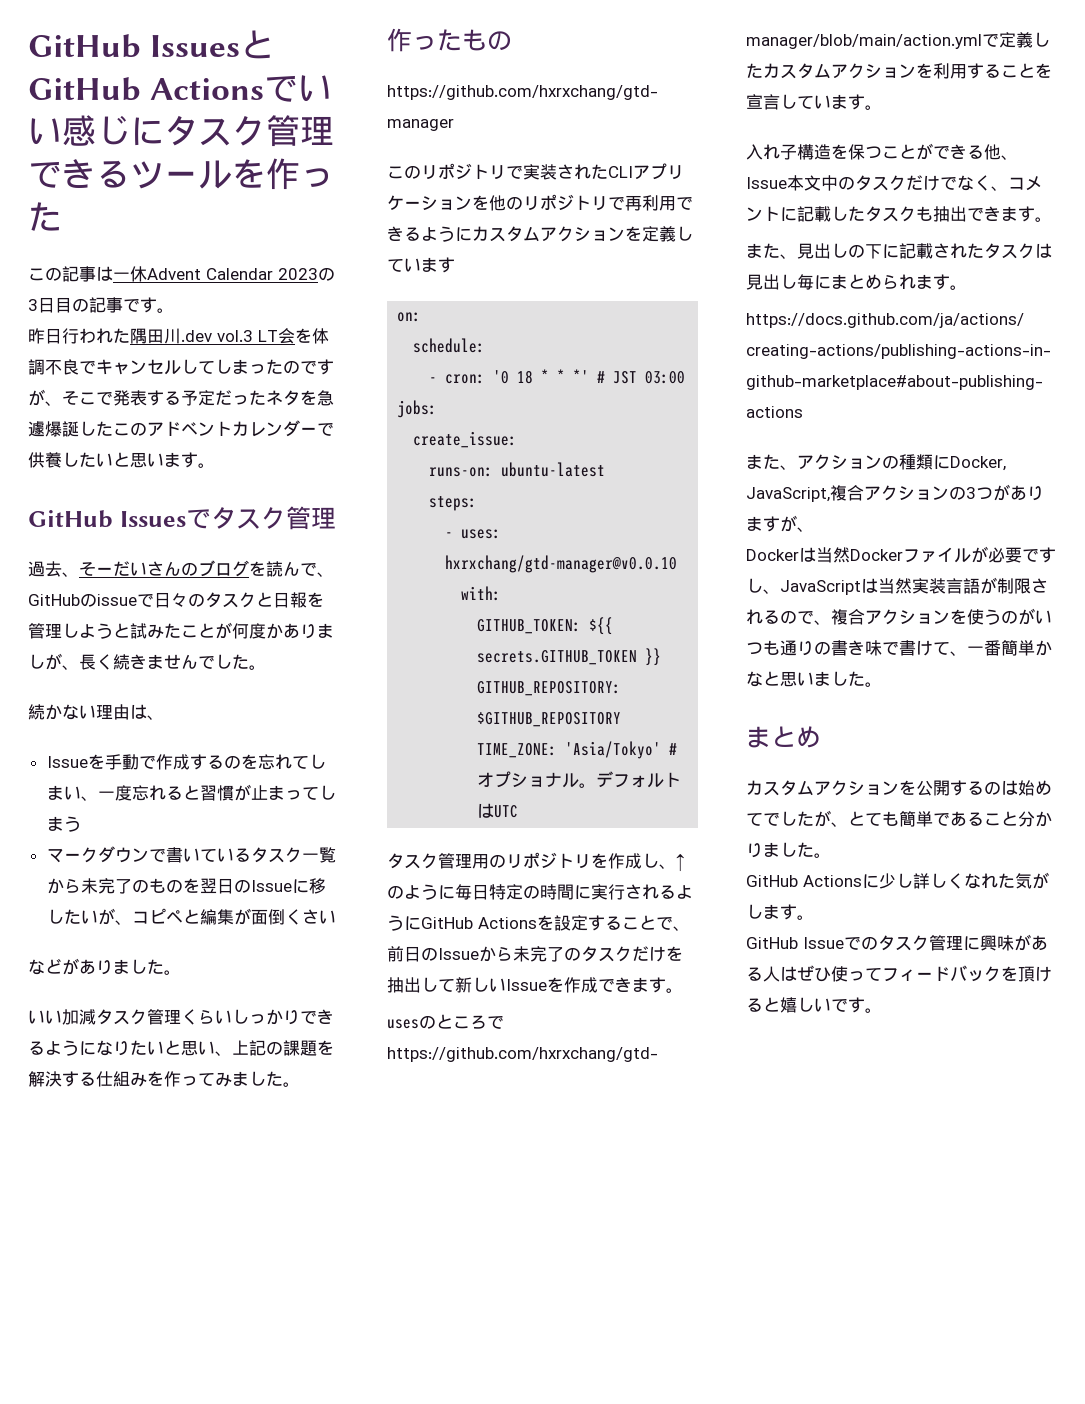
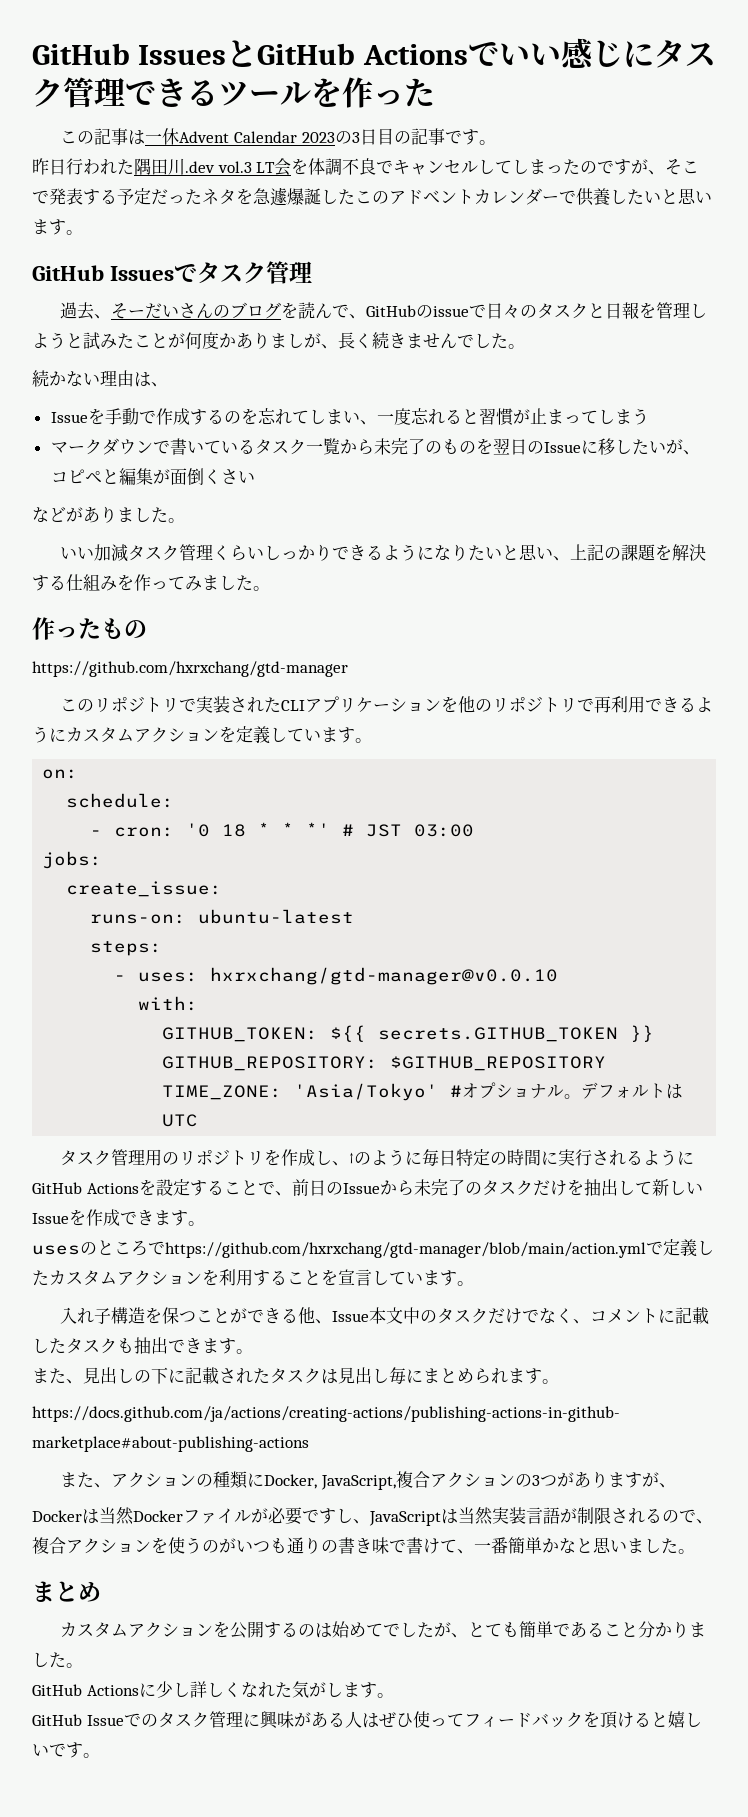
- このリポジトリで実装されたCLIアプリケーションを他のリポジトリで再利用できるようにカスタムアクションを定義しています
+ このリポジトリで実装されたCLIアプリケーションを他のリポジトリで再利用できるようにカスタムアクションを定義しています。

